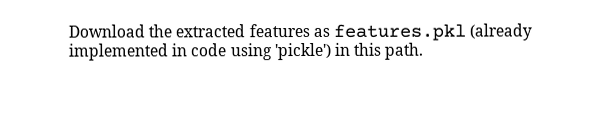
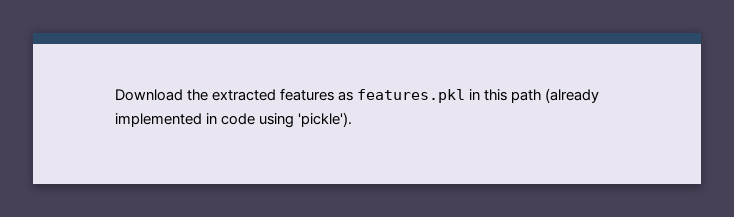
- Download the extracted features as features.pkl (already implemented in code using 'pickle') in this path.
+ Download the extracted features as features.pkl in this path (already implemented in code using 'pickle').

